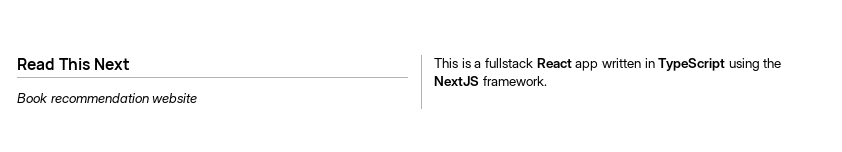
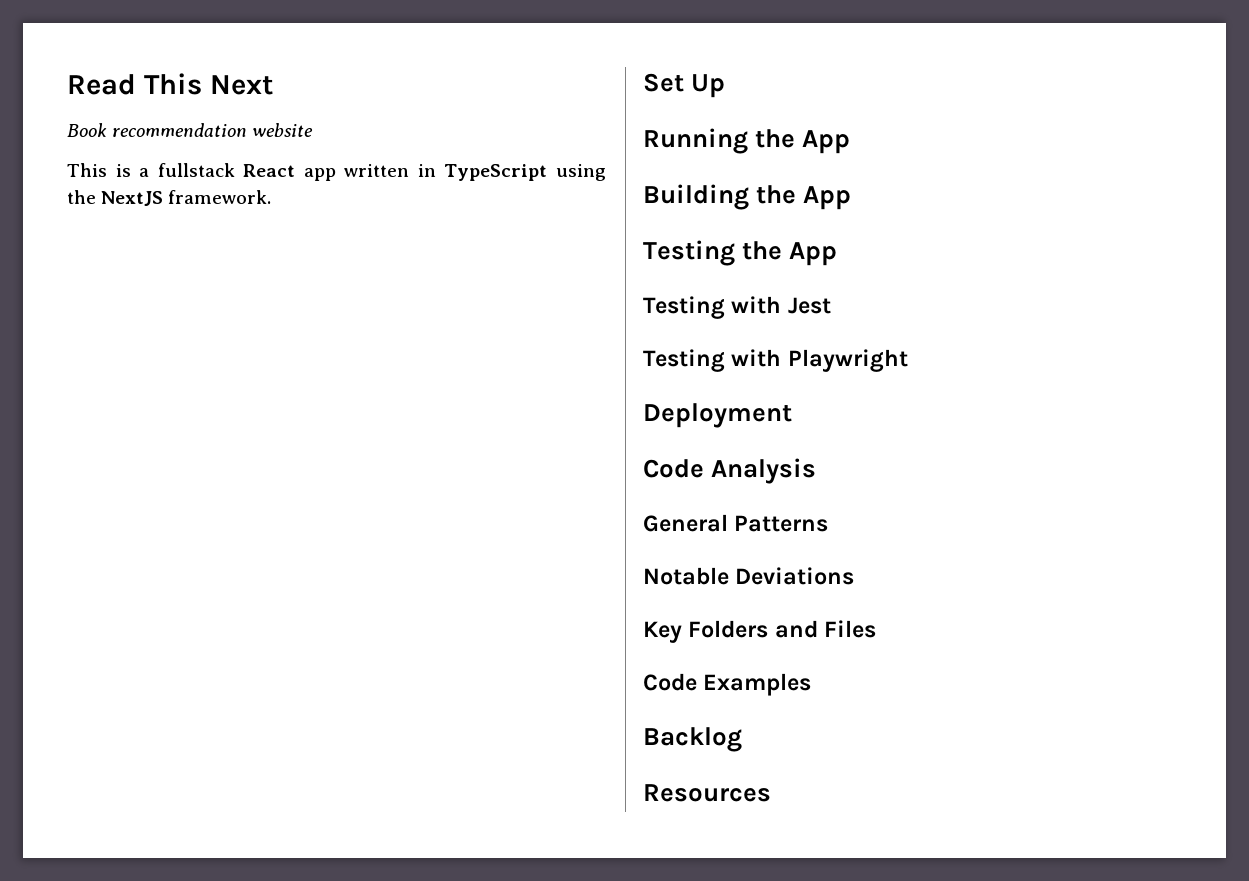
+ Set Up
+ Running the App
+ Building the App
+ Testing the App
+ Testing with Jest
+ Testing with Playwright
+ Deployment
+ Code Analysis
+ General Patterns
+ Notable Deviations
+ Key Folders and Files
+ Code Examples
+ Backlog
+ Resources

